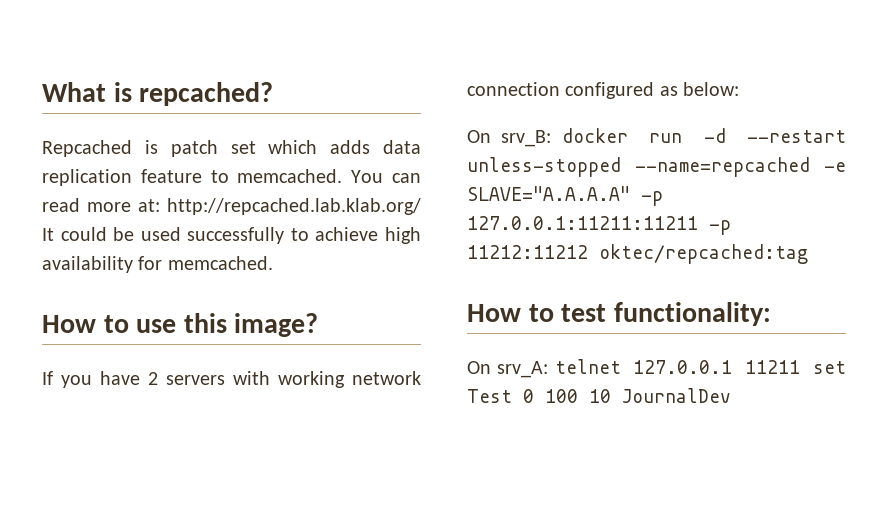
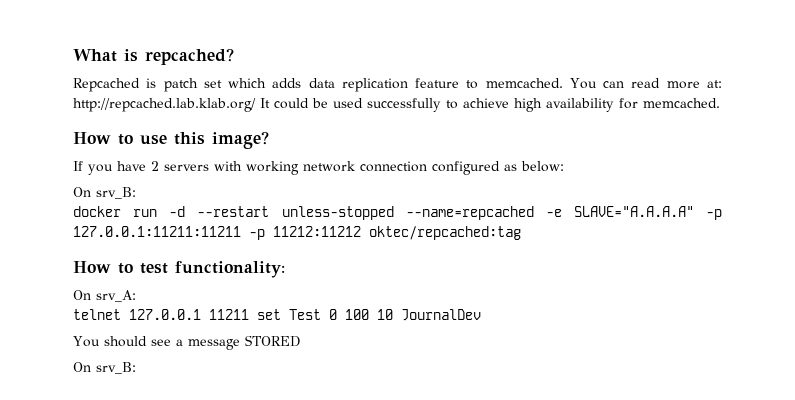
  If you have 2 servers with working network connection configured as below:
- On srv_B: docker run -d --restart unless-stopped --name=repcached -e SLAVE="A.A.A.A" -p 127.0.0.1:11211:11211 -p 11212:11212 oktec/repcached:tag
+ On srv_B:
+ docker run -d --restart unless-stopped --name=repcached -e SLAVE="A.A.A.A" -p 127.0.0.1:11211:11211 -p 11212:11212 oktec/repcached:tag
- On srv_A: telnet 127.0.0.1 11211 set Test 0 100 10 JournalDev
+ On srv_A:
+ telnet 127.0.0.1 11211 set Test 0 100 10 JournalDev
+ You should see a message STORED
+ On srv_B:

